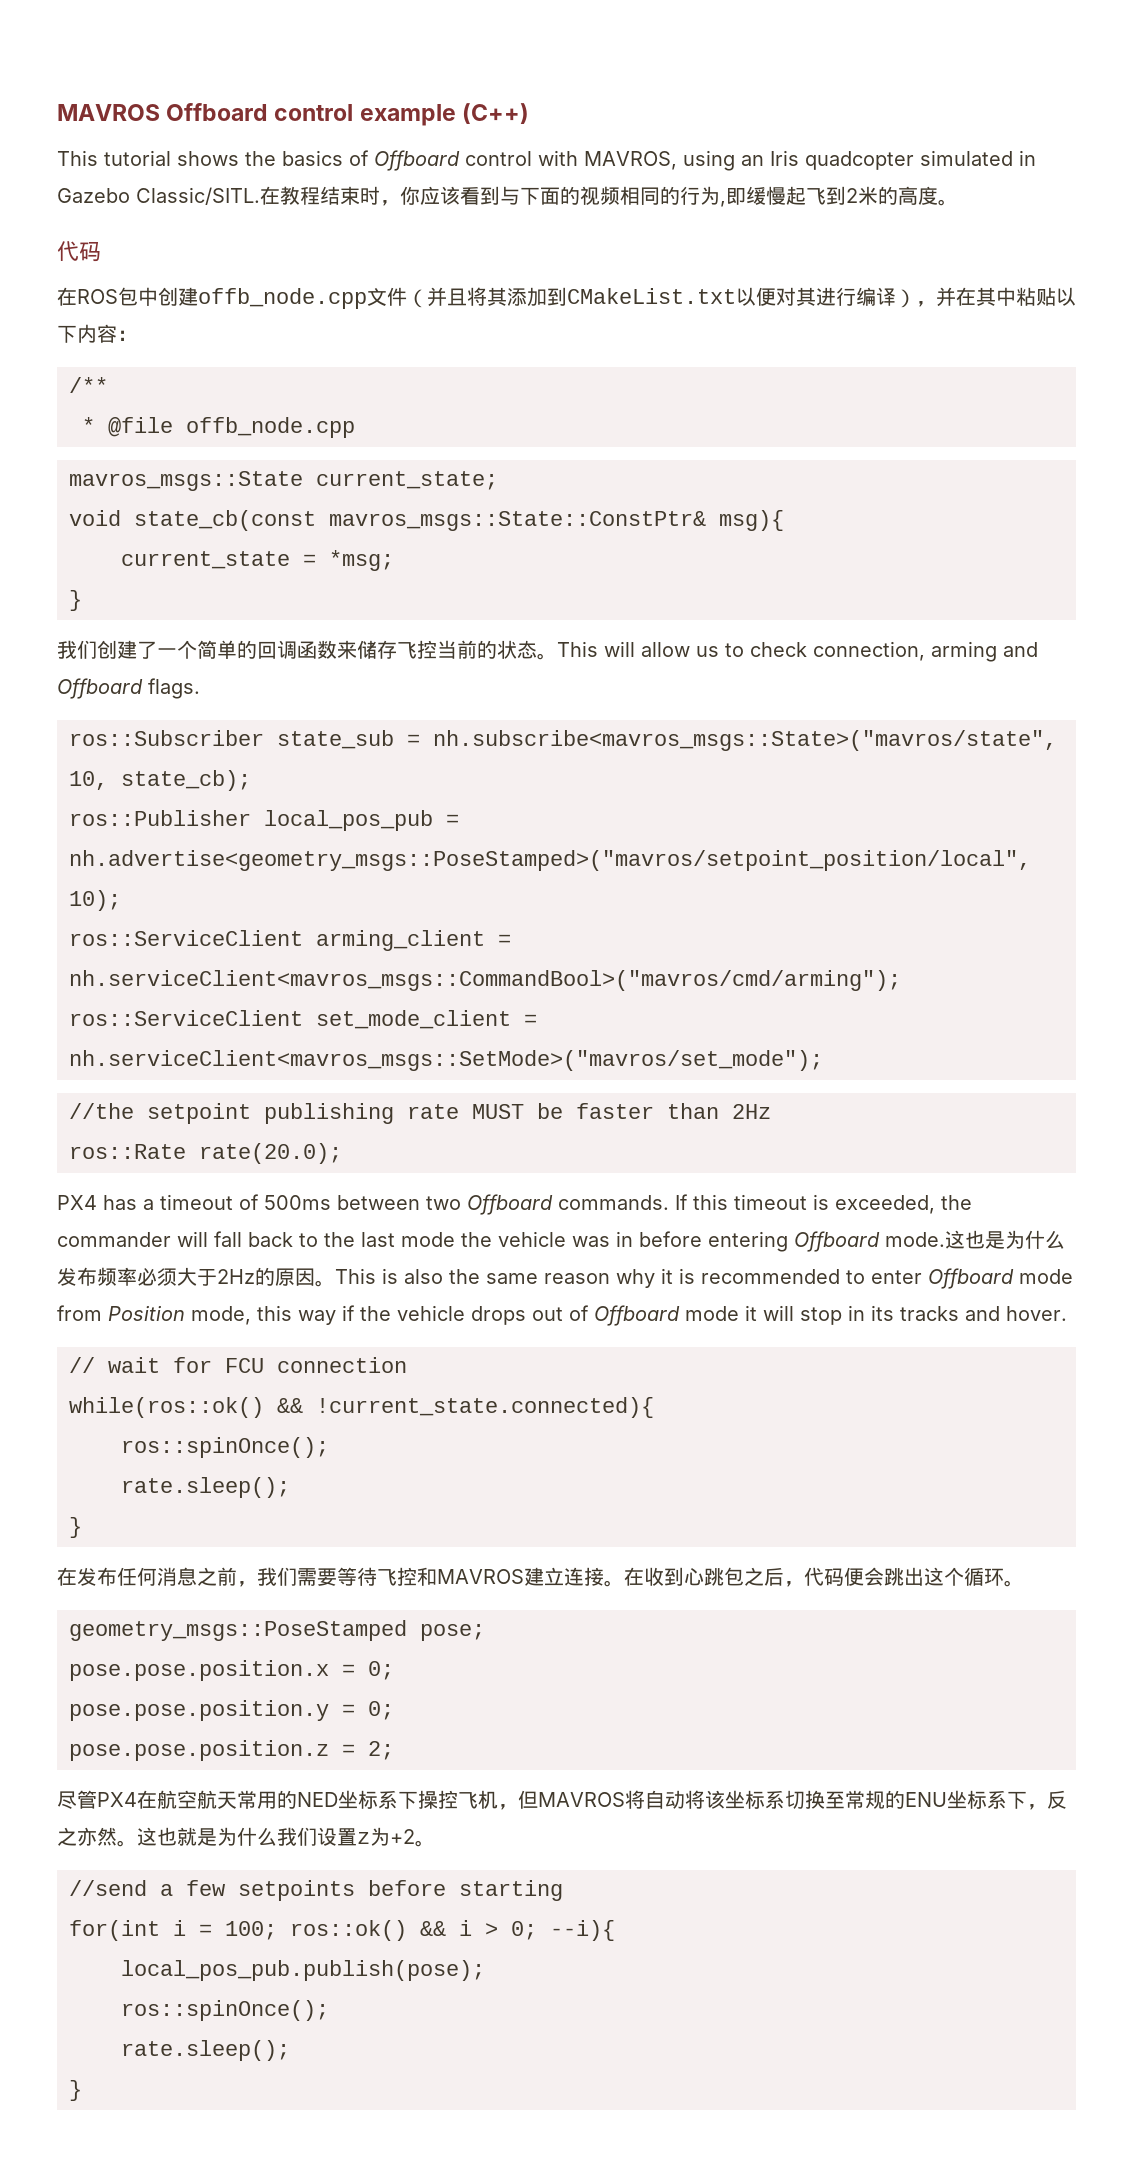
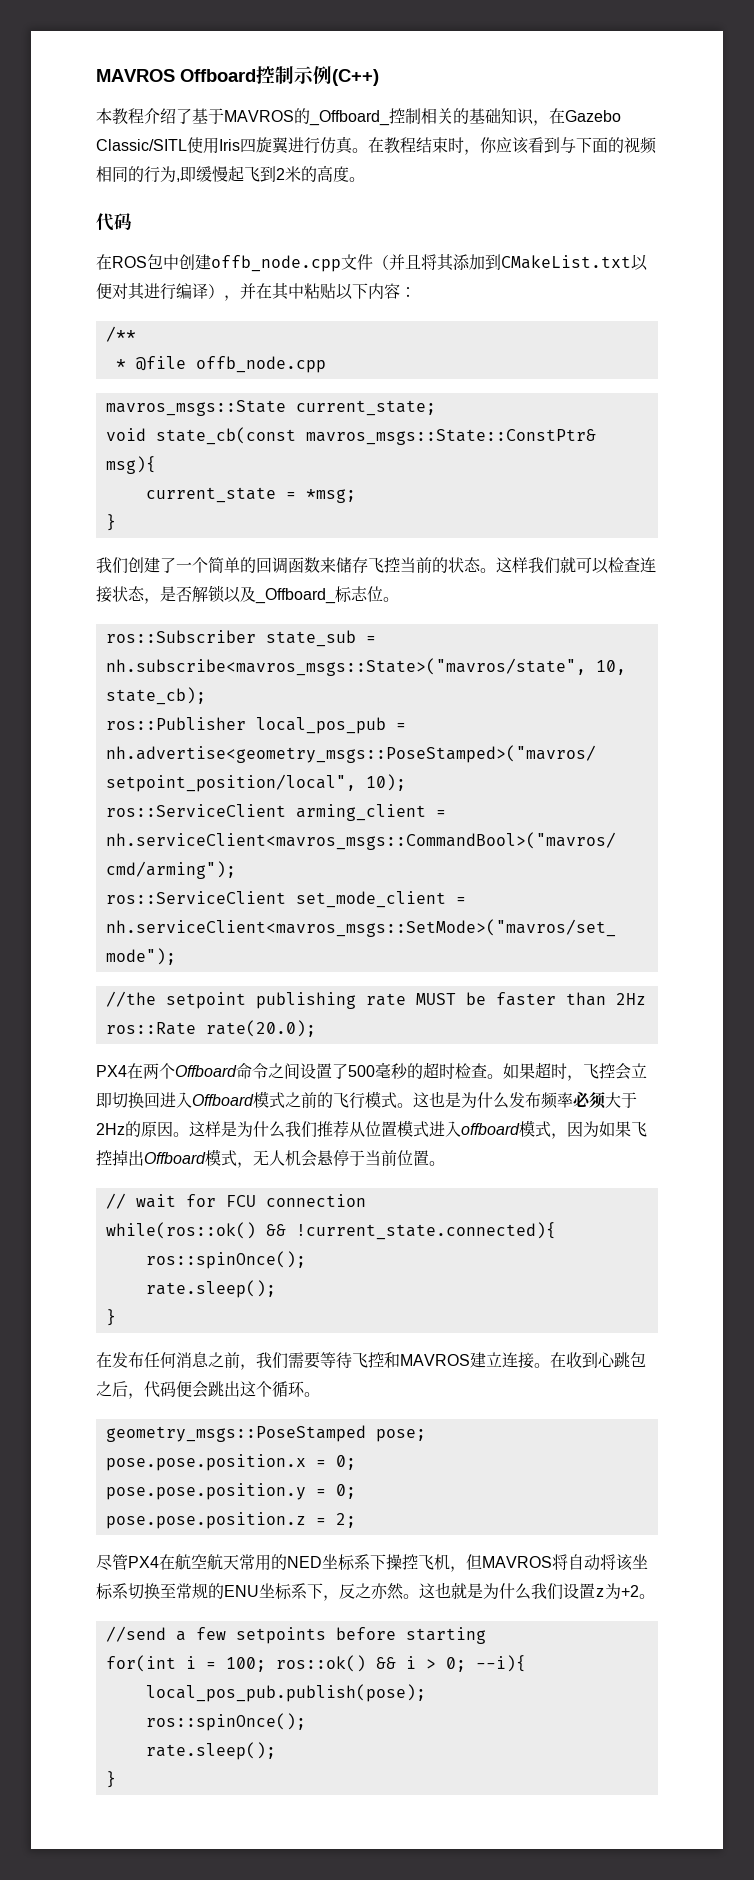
- MAVROS Offboard control example (C++)
+ MAVROS Offboard控制示例(C++)
- This tutorial shows the basics of Offboard control with MAVROS, using an Iris quadcopter simulated in Gazebo Classic/SITL.
+ 本教程介绍了基于MAVROS的_Offboard_控制相关的基础知识，在Gazebo Classic/SITL使用Iris四旋翼进行仿真。
- This will allow us to check connection, arming and Offboard flags.
+ 这样我们就可以检查连接状态，是否解锁以及_Offboard_标志位。
- PX4 has a timeout of 500ms between two Offboard commands. If this timeout is exceeded, the commander will fall back to the last mode the vehicle was in before entering Offboard mode.
+ PX4在两个Offboard命令之间设置了500毫秒的超时检查。如果超时，飞控会立即切换回进入Offboard模式之前的飞行模式。
- This is also the same reason why it is recommended to enter Offboard mode from Position mode, this way if the vehicle drops out of Offboard mode it will stop in its tracks and hover.
+ 这样是为什么我们推荐从位置模式进入offboard模式，因为如果飞控掉出Offboard模式，无人机会悬停于当前位置。

